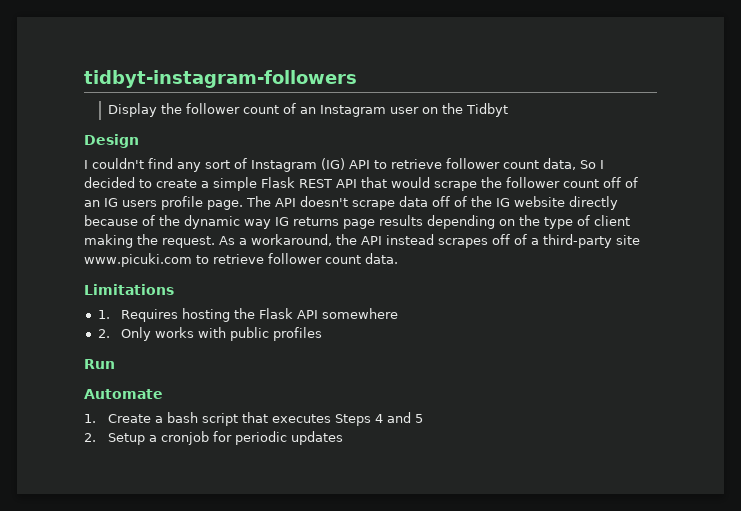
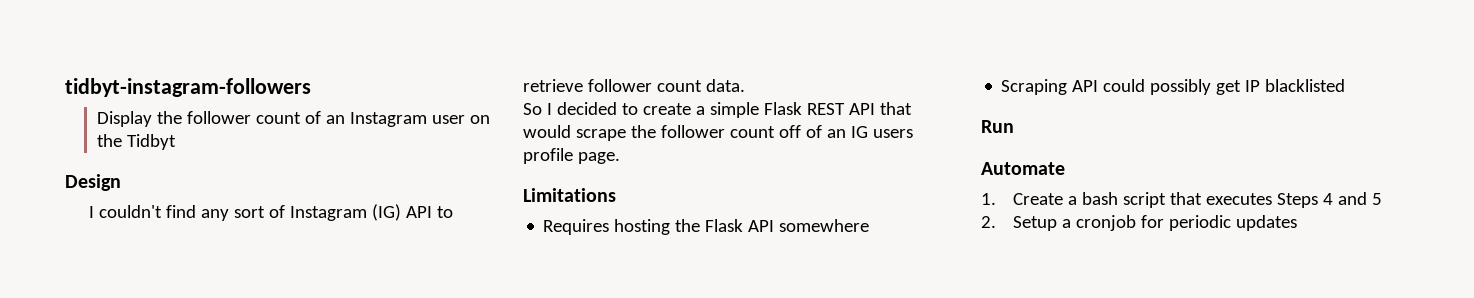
- I couldn't find any sort of Instagram (IG) API to retrieve follower count data, So I decided to create a simple Flask REST API that would scrape the follower count off of an IG users profile page. The API doesn't scrape data off of the IG website directly because of the dynamic way IG returns page results depending on the type of client making the request. As a workaround, the API instead scrapes off of a third-party site www.picuki.com to retrieve follower count data.
+ I couldn't find any sort of Instagram (IG) API to retrieve follower count data.
+ So I decided to create a simple Flask REST API that would scrape the follower count off of an IG users profile page.
- 1. Requires hosting the Flask API somewhere
+ Requires hosting the Flask API somewhere
- 2. Only works with public profiles
+ Scraping API could possibly get IP blacklisted

